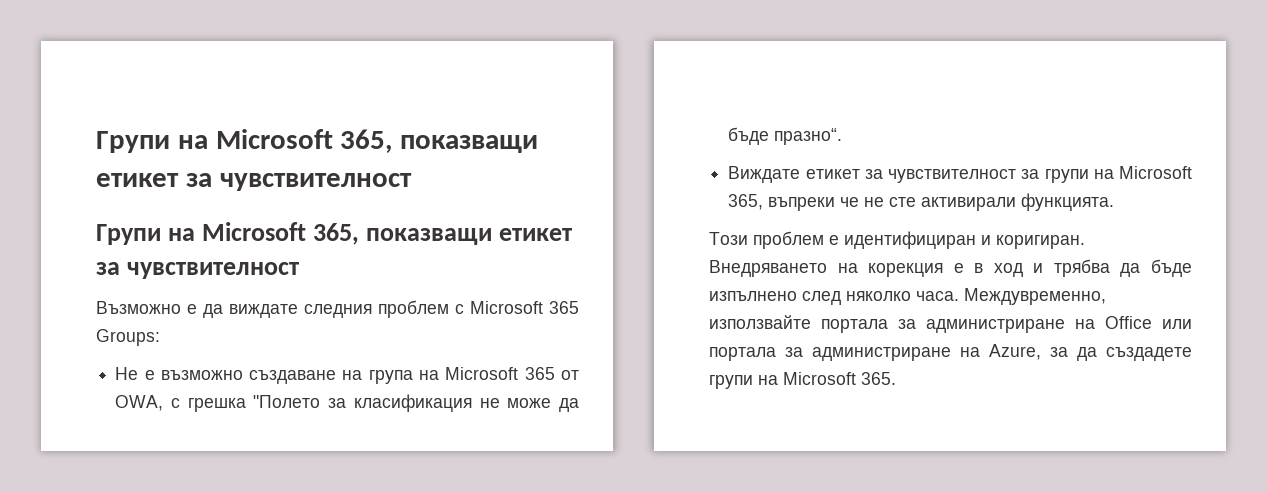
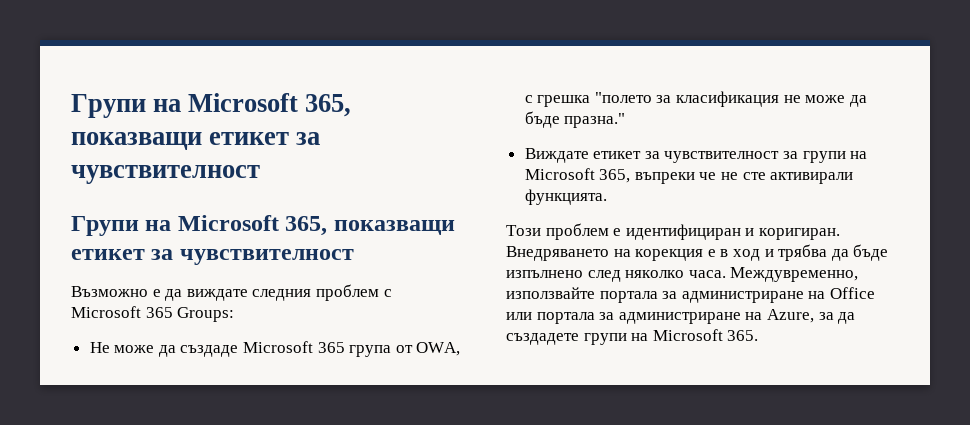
- Не е възможно създаване на група на Microsoft 365 от OWA, с грешка "Полето за класификация не може да бъде празно“.
+ Не може да създаде Microsoft 365 група от OWA, с грешка "полето за класификация не може да бъде празна."

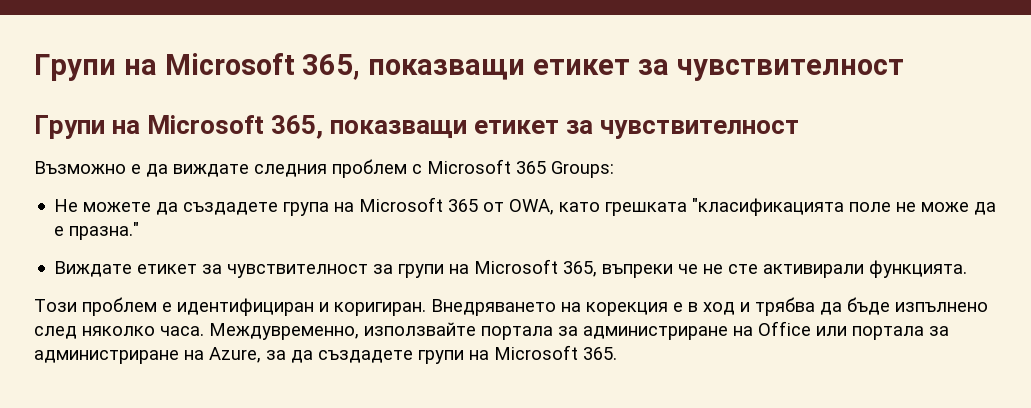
- Не може да създаде Microsoft 365 група от OWA, с грешка "полето за класификация не може да бъде празна."
+ Не можете да създадете група на Microsoft 365 от OWA, като грешката "класификацията поле не може да е празна."

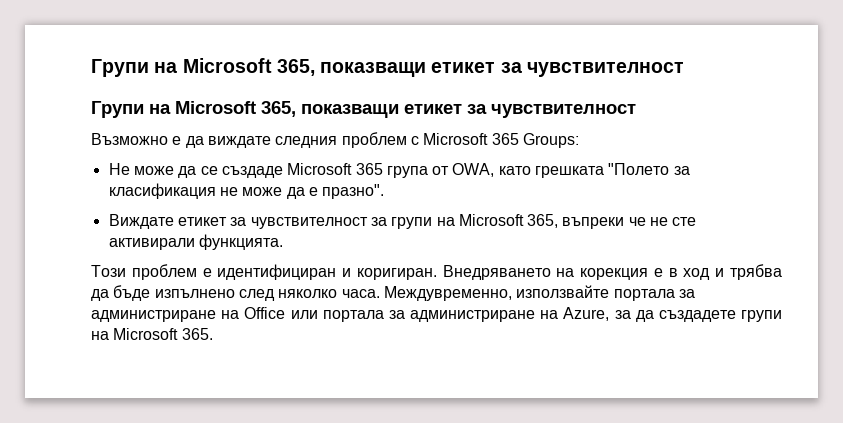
- Не можете да създадете група на Microsoft 365 от OWA, като грешката "класификацията поле не може да е празна."
+ Не може да се създаде Microsoft 365 група от OWA, като грешката "Полето за класификация не може да е празно".

